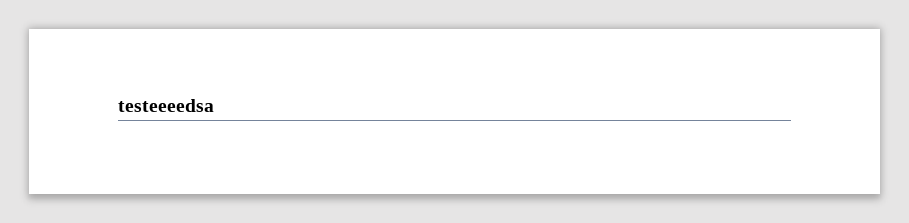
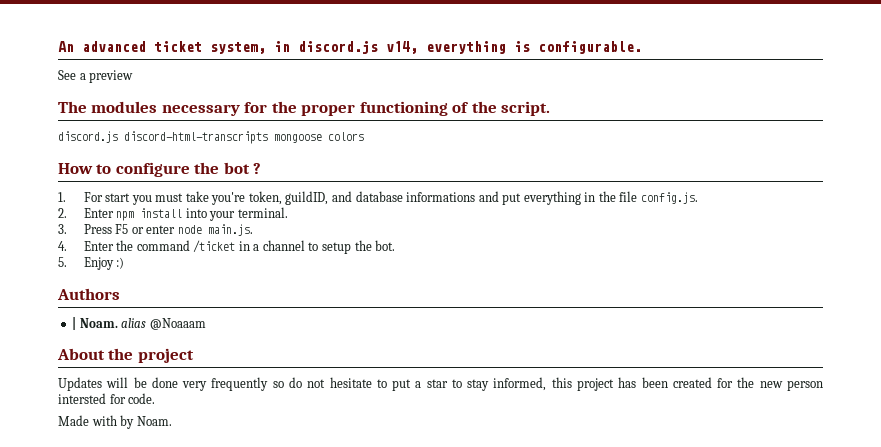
- testeeeedsa
+ An advanced ticket system, in discord.js v14, everything is configurable.
+ See a preview
+ The modules necessary for the proper functioning of the script.
+ discord.js discord-html-transcripts mongoose colors
+ How to configure the bot ?
+ 1. For start you must take you're token, guildID, and database informations and put everything in the file config.js.
+ 2. Enter npm install into your terminal.
+ 3. Press F5 or enter node main.js.
+ 4. Enter the command /ticket in a channel to setup the bot.
+ 5. Enjoy :)
+ Authors
+ | Noam. alias @Noaaam
+ About the project
+ Updates will be done very frequently so do not hesitate to put a star to stay informed, this project has been created for the new person intersted for code.
+ Made with by Noam.

